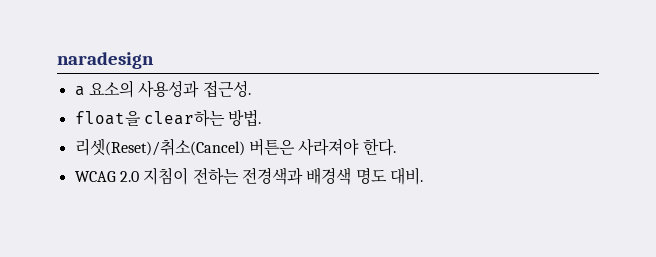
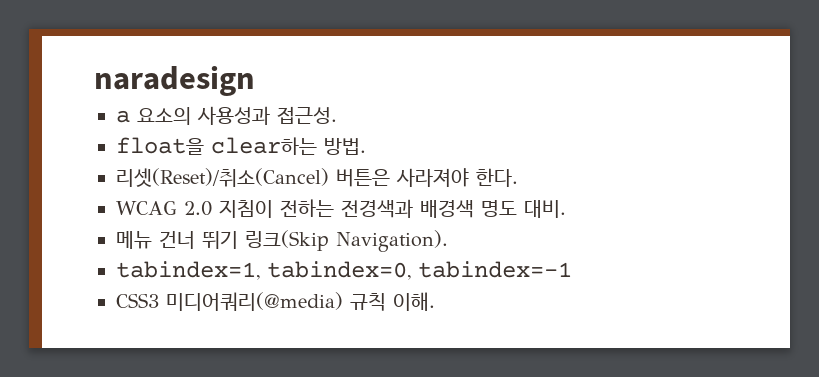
+ 메뉴 건너 뛰기 링크(Skip Navigation).
+ tabindex=1, tabindex=0, tabindex=-1
+ CSS3 미디어쿼리(@media) 규칙 이해.

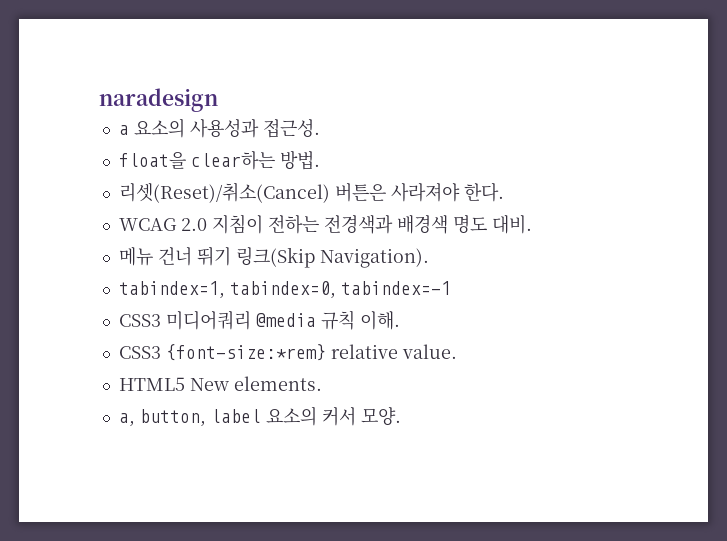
- CSS3 미디어쿼리(@media) 규칙 이해.
+ CSS3 미디어쿼리 @media 규칙 이해.
+ CSS3 {font-size:*rem} relative value.
+ HTML5 New elements.
+ a, button, label 요소의 커서 모양.

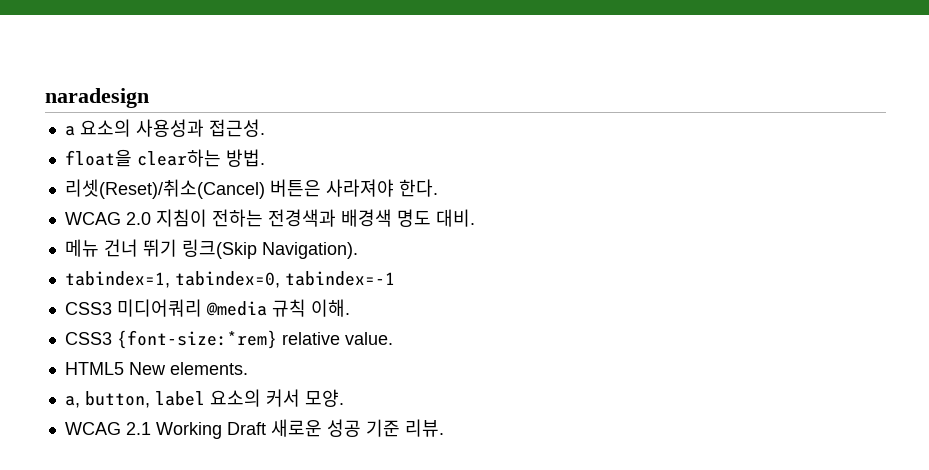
+ WCAG 2.1 Working Draft 새로운 성공 기준 리뷰.

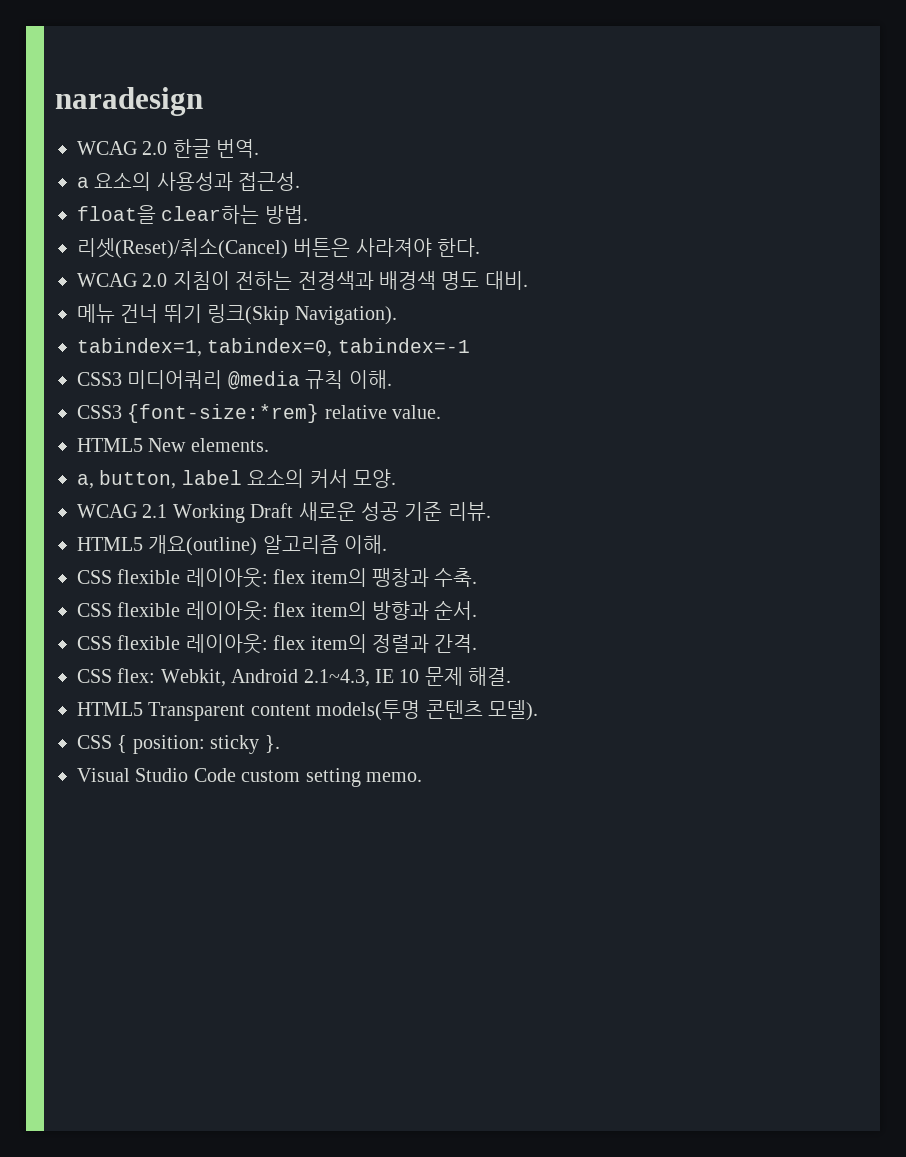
+ WCAG 2.0 한글 번역.
+ HTML5 개요(outline) 알고리즘 이해.
+ CSS flexible 레이아웃: flex item의 팽창과 수축.
+ CSS flexible 레이아웃: flex item의 방향과 순서.
+ CSS flexible 레이아웃: flex item의 정렬과 간격.
+ CSS flex: Webkit, Android 2.1~4.3, IE 10 문제 해결.
+ HTML5 Transparent content models(투명 콘텐츠 모델).
+ CSS { position: sticky }.
+ Visual Studio Code custom setting memo.

